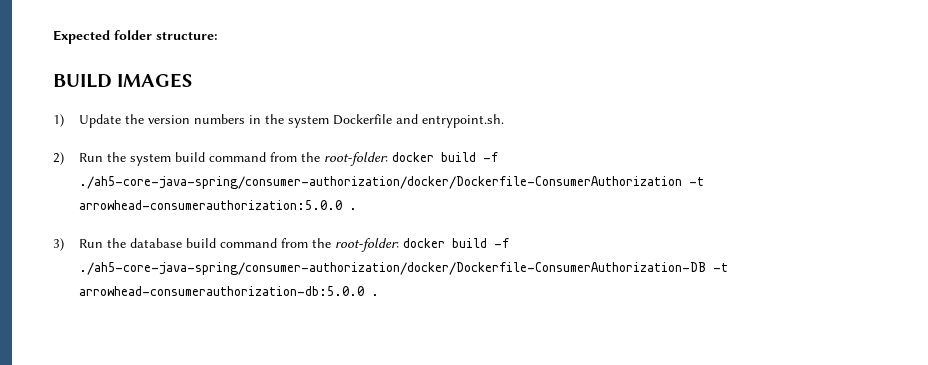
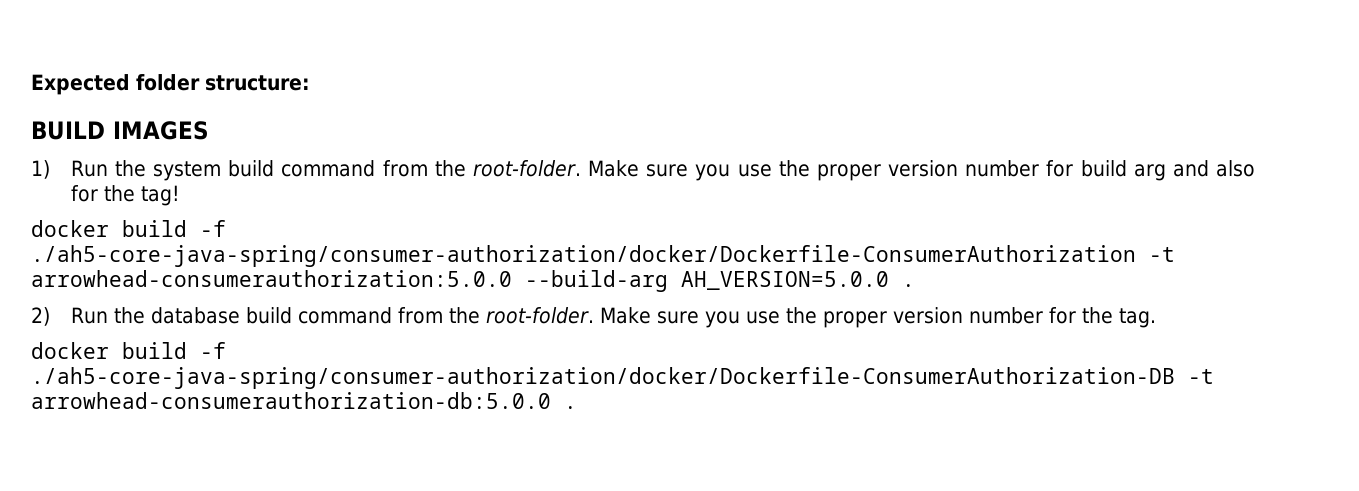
- 1) Update the version numbers in the system Dockerfile and entrypoint.sh.
- 2) Run the system build command from the root-folder: docker build -f ./ah5-core-java-spring/consumer-authorization/docker/Dockerfile-ConsumerAuthorization -t arrowhead-consumerauthorization:5.0.0 .
+ 1) Run the system build command from the root-folder. Make sure you use the proper version number for build arg and also for the tag!
+ docker build -f ./ah5-core-java-spring/consumer-authorization/docker/Dockerfile-ConsumerAuthorization -t arrowhead-consumerauthorization:5.0.0 --build-arg AH_VERSION=5.0.0 .
- 3) Run the database build command from the root-folder: docker build -f ./ah5-core-java-spring/consumer-authorization/docker/Dockerfile-ConsumerAuthorization-DB -t arrowhead-consumerauthorization-db:5.0.0 .
+ 2) Run the database build command from the root-folder. Make sure you use the proper version number for the tag.
+ docker build -f ./ah5-core-java-spring/consumer-authorization/docker/Dockerfile-ConsumerAuthorization-DB -t arrowhead-consumerauthorization-db:5.0.0 .

